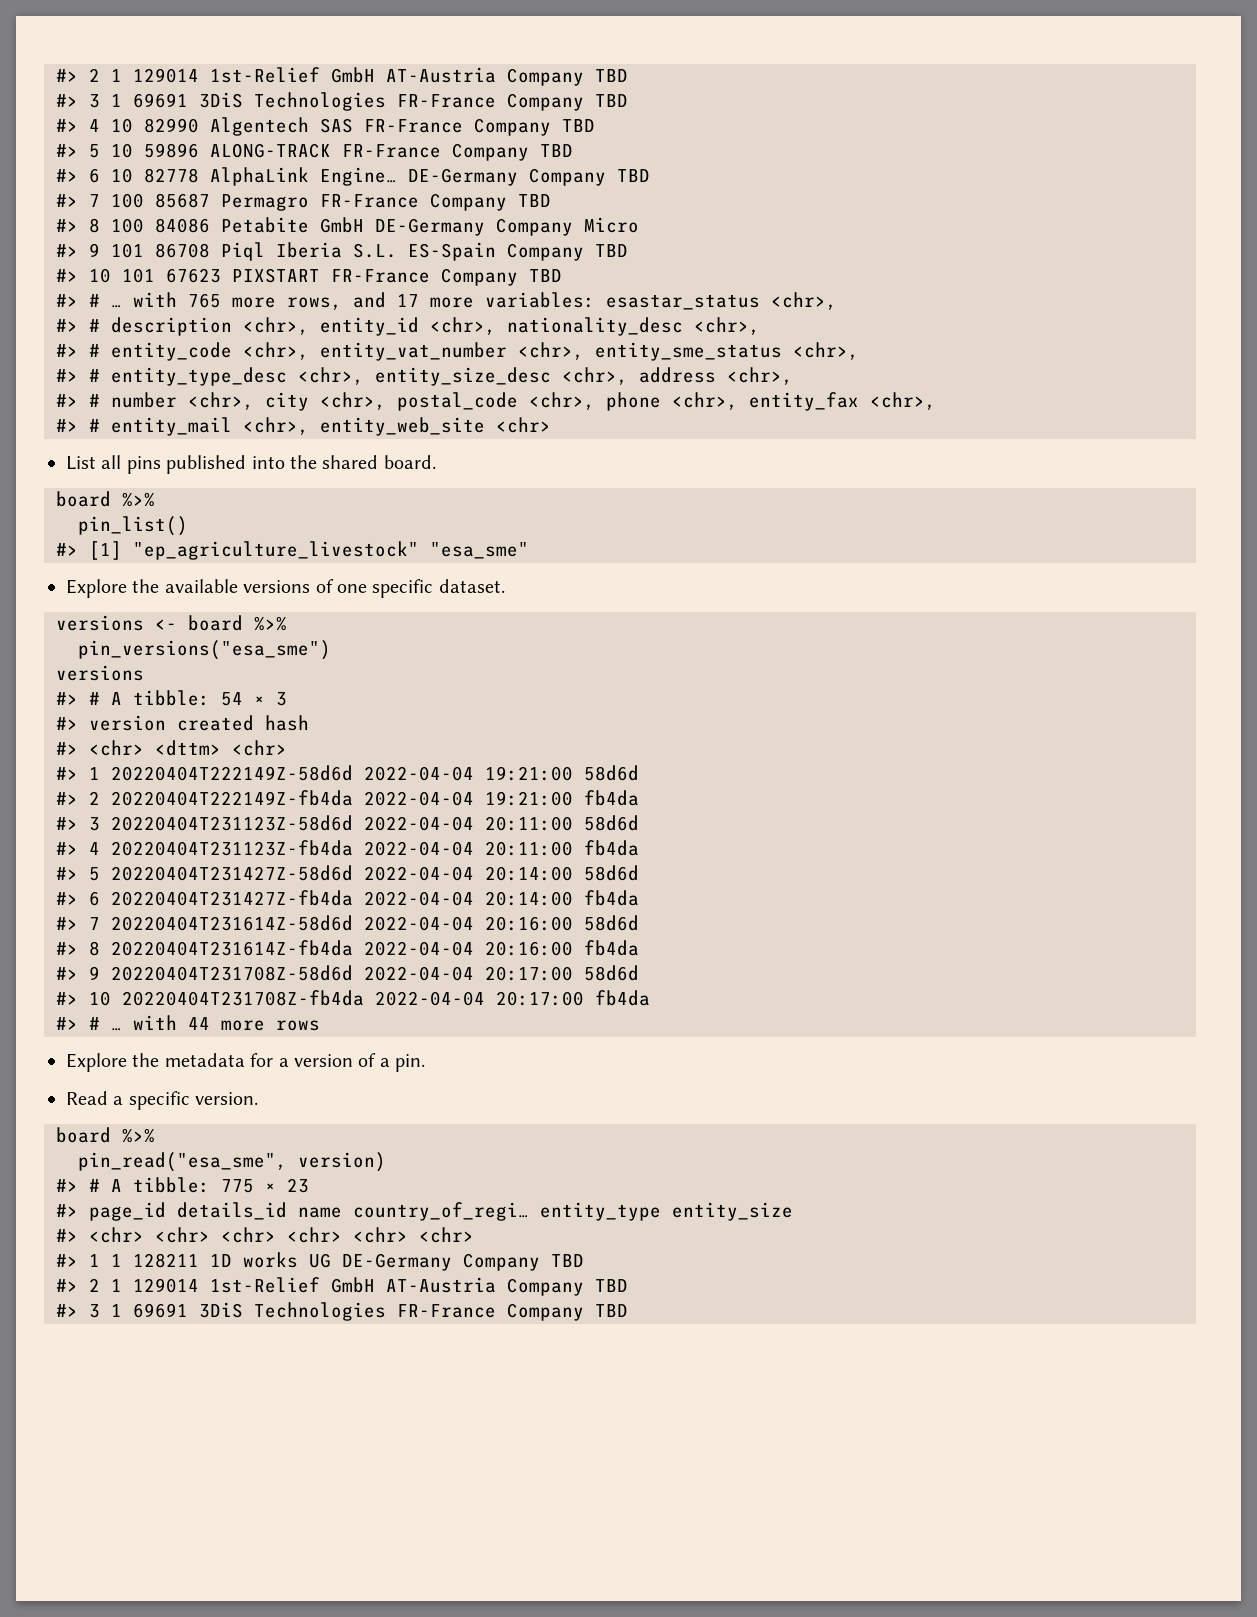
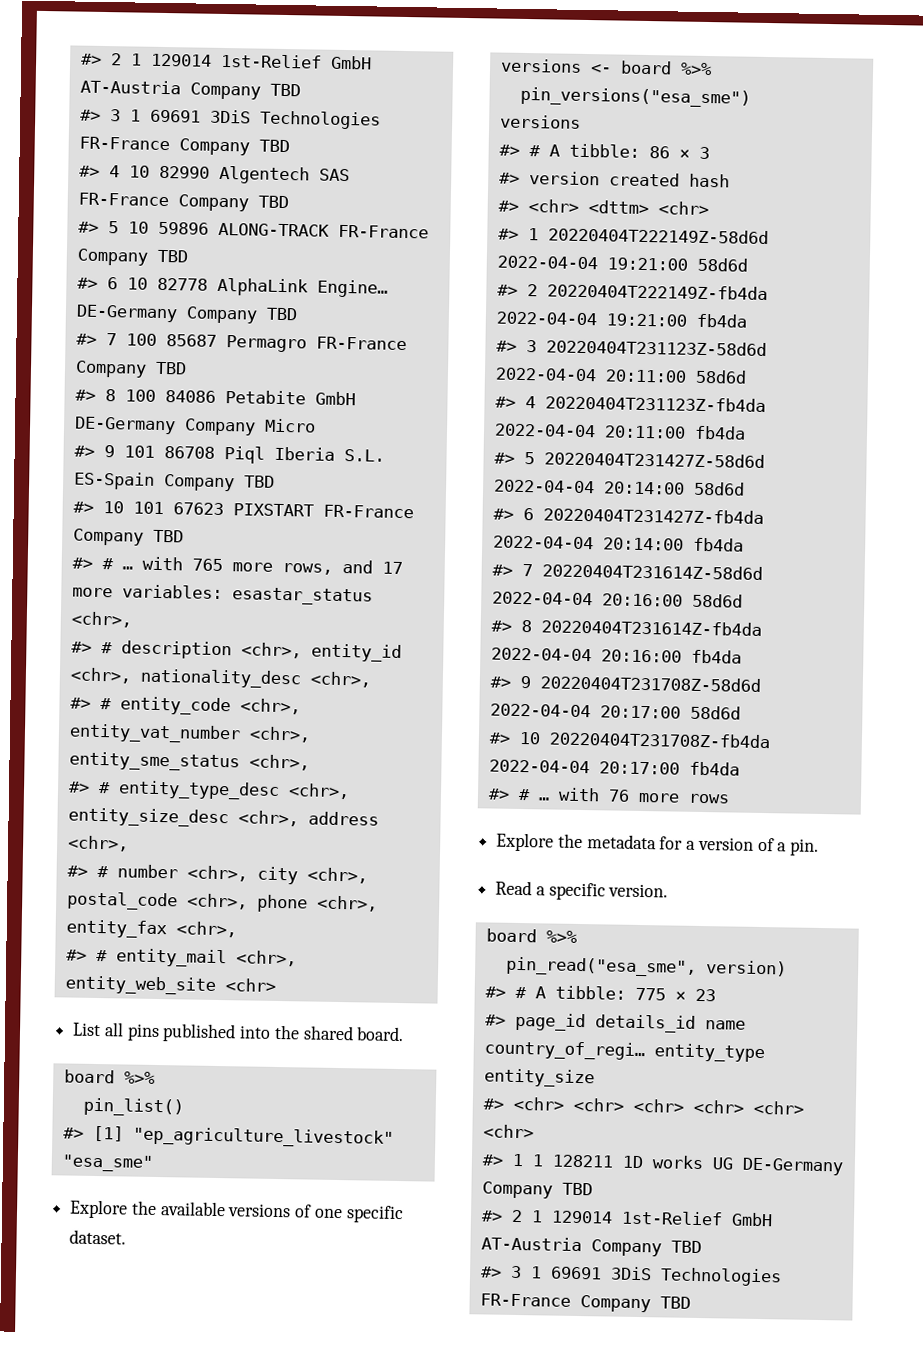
- #> # A tibble: 54 × 3
+ #> # A tibble: 86 × 3
- #> # … with 44 more rows
+ #> # … with 76 more rows

